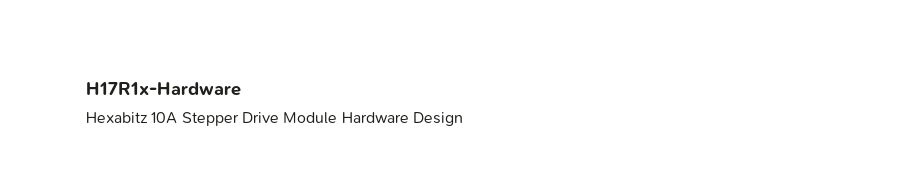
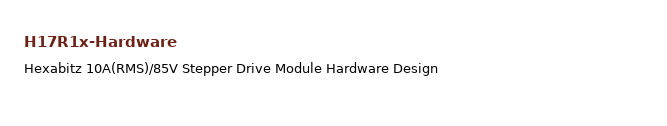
- Hexabitz 10A Stepper Drive Module Hardware Design
+ Hexabitz 10A(RMS)/85V Stepper Drive Module Hardware Design

